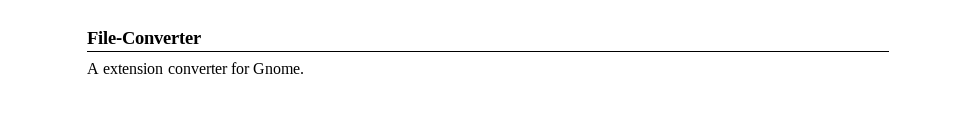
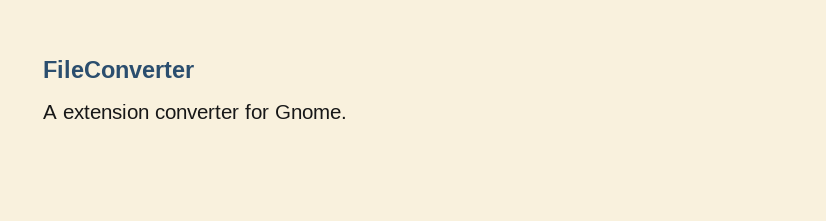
- File-Converter
+ FileConverter

